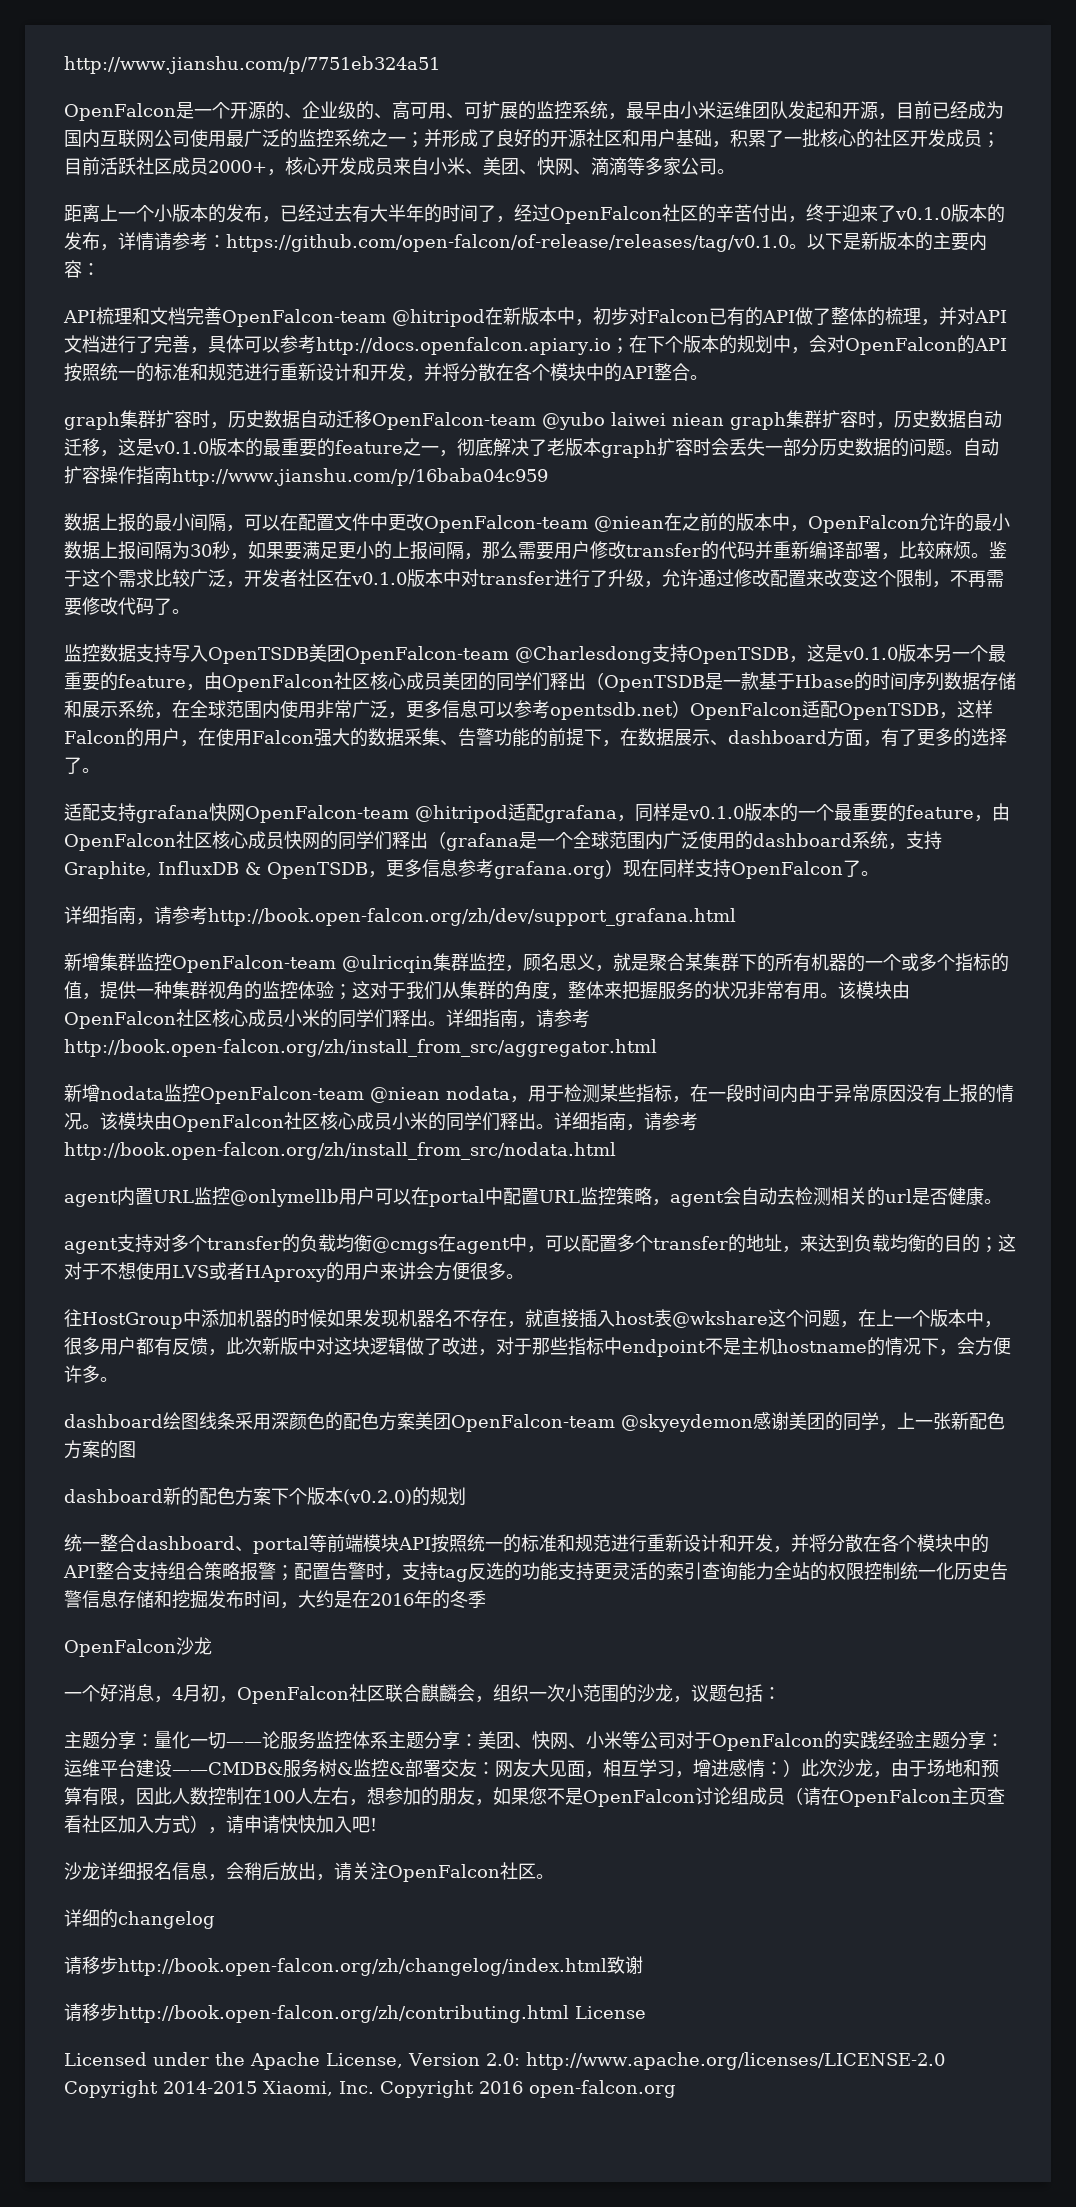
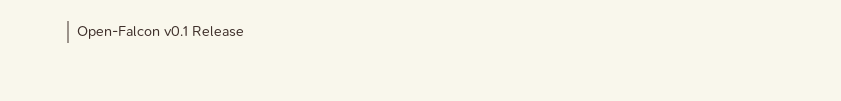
- http://www.jianshu.com/p/7751eb324a51
- OpenFalcon是一个开源的、企业级的、高可用、可扩展的监控系统，最早由小米运维团队发起和开源，目前已经成为国内互联网公司使用最广泛的监控系统之一；并形成了良好的开源社区和用户基础，积累了一批核心的社区开发成员；目前活跃社区成员2000+，核心开发成员来自小米、美团、快网、滴滴等多家公司。
- 距离上一个小版本的发布，已经过去有大半年的时间了，经过OpenFalcon社区的辛苦付出，终于迎来了v0.1.0版本的发布，详情请参考：https://github.com/open-falcon/of-release/releases/tag/v0.1.0。以下是新版本的主要内容：
- API梳理和文档完善OpenFalcon-team @hitripod在新版本中，初步对Falcon已有的API做了整体的梳理，并对API文档进行了完善，具体可以参考http://docs.openfalcon.apiary.io；在下个版本的规划中，会对OpenFalcon的API按照统一的标准和规范进行重新设计和开发，并将分散在各个模块中的API整合。
- graph集群扩容时，历史数据自动迁移OpenFalcon-team @yubo laiwei niean graph集群扩容时，历史数据自动迁移，这是v0.1.0版本的最重要的feature之一，彻底解决了老版本graph扩容时会丢失一部分历史数据的问题。自动扩容操作指南http://www.jianshu.com/p/16baba04c959
- 数据上报的最小间隔，可以在配置文件中更改OpenFalcon-team @niean在之前的版本中，OpenFalcon允许的最小数据上报间隔为30秒，如果要满足更小的上报间隔，那么需要用户修改transfer的代码并重新编译部署，比较麻烦。鉴于这个需求比较广泛，开发者社区在v0.1.0版本中对transfer进行了升级，允许通过修改配置来改变这个限制，不再需要修改代码了。
- 监控数据支持写入OpenTSDB美团OpenFalcon-team @Charlesdong支持OpenTSDB，这是v0.1.0版本另一个最重要的feature，由OpenFalcon社区核心成员美团的同学们释出（OpenTSDB是一款基于Hbase的时间序列数据存储和展示系统，在全球范围内使用非常广泛，更多信息可以参考opentsdb.net）OpenFalcon适配OpenTSDB，这样Falcon的用户，在使用Falcon强大的数据采集、告警功能的前提下，在数据展示、dashboard方面，有了更多的选择了。
- 适配支持grafana快网OpenFalcon-team @hitripod适配grafana，同样是v0.1.0版本的一个最重要的feature，由OpenFalcon社区核心成员快网的同学们释出（grafana是一个全球范围内广泛使用的dashboard系统，支持Graphite, InfluxDB & OpenTSDB，更多信息参考grafana.org）现在同样支持OpenFalcon了。
- 详细指南，请参考http://book.open-falcon.org/zh/dev/support_grafana.html
- 新增集群监控OpenFalcon-team @ulricqin集群监控，顾名思义，就是聚合某集群下的所有机器的一个或多个指标的值，提供一种集群视角的监控体验；这对于我们从集群的角度，整体来把握服务的状况非常有用。该模块由OpenFalcon社区核心成员小米的同学们释出。详细指南，请参考http://book.open-falcon.org/zh/install_from_src/aggregator.html
- 新增nodata监控OpenFalcon-team @niean nodata，用于检测某些指标，在一段时间内由于异常原因没有上报的情况。该模块由OpenFalcon社区核心成员小米的同学们释出。详细指南，请参考http://book.open-falcon.org/zh/install_from_src/nodata.html
- agent内置URL监控@onlymellb用户可以在portal中配置URL监控策略，agent会自动去检测相关的url是否健康。
- agent支持对多个transfer的负载均衡@cmgs在agent中，可以配置多个transfer的地址，来达到负载均衡的目的；这对于不想使用LVS或者HAproxy的用户来讲会方便很多。
- 往HostGroup中添加机器的时候如果发现机器名不存在，就直接插入host表@wkshare这个问题，在上一个版本中，很多用户都有反馈，此次新版中对这块逻辑做了改进，对于那些指标中endpoint不是主机hostname的情况下，会方便许多。
- dashboard绘图线条采用深颜色的配色方案美团OpenFalcon-team @skyeydemon感谢美团的同学，上一张新配色方案的图
- dashboard新的配色方案下个版本(v0.2.0)的规划
- 统一整合dashboard、portal等前端模块API按照统一的标准和规范进行重新设计和开发，并将分散在各个模块中的API整合支持组合策略报警；配置告警时，支持tag反选的功能支持更灵活的索引查询能力全站的权限控制统一化历史告警信息存储和挖掘发布时间，大约是在2016年的冬季
- OpenFalcon沙龙
- 一个好消息，4月初，OpenFalcon社区联合麒麟会，组织一次小范围的沙龙，议题包括：
- 主题分享：量化一切——论服务监控体系主题分享：美团、快网、小米等公司对于OpenFalcon的实践经验主题分享：运维平台建设——CMDB&服务树&监控&部署交友：网友大见面，相互学习，增进感情：）此次沙龙，由于场地和预算有限，因此人数控制在100人左右，想参加的朋友，如果您不是OpenFalcon讨论组成员（请在OpenFalcon主页查看社区加入方式），请申请快快加入吧!
- 沙龙详细报名信息，会稍后放出，请关注OpenFalcon社区。
- 详细的changelog
- 请移步http://book.open-falcon.org/zh/changelog/index.html致谢
- 请移步http://book.open-falcon.org/zh/contributing.html License
- Licensed under the Apache License, Version 2.0: http://www.apache.org/licenses/LICENSE-2.0 Copyright 2014-2015 Xiaomi, Inc. Copyright 2016 open-falcon.org
+ Open-Falcon v0.1 Release

